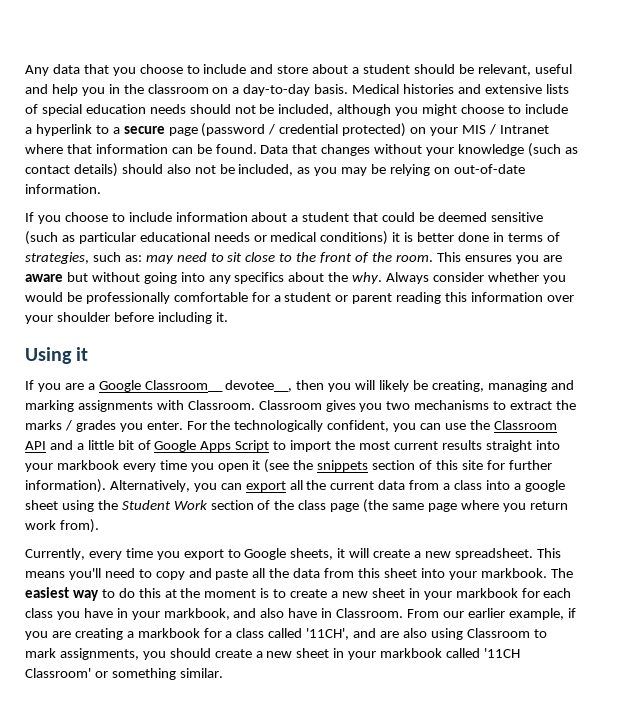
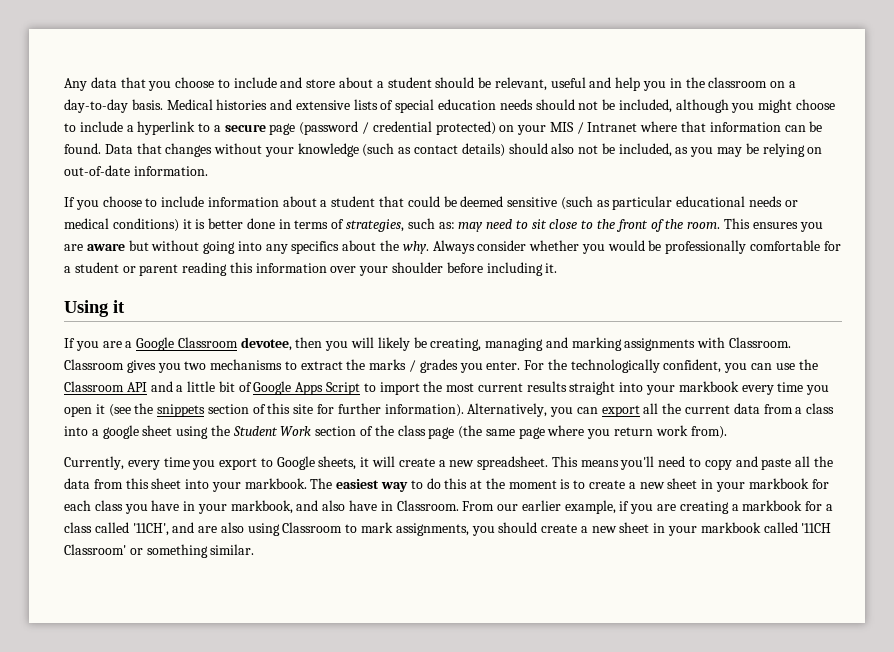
- If you are a Google Classroom__ devotee__, then you will likely be creating, managing and marking assignments with Classroom.
+ If you are a Google Classroom devotee, then you will likely be creating, managing and marking assignments with Classroom.

